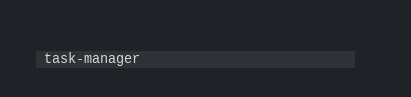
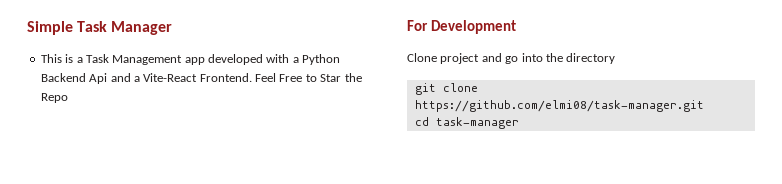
- task-manager
+ Simple Task Manager
+ This is a Task Management app developed with a Python Backend Api and a Vite-React Frontend. Feel Free to Star the Repo
+ For Development
+ Clone project and go into the directory
+ git clone https://github.com/elmi08/task-manager.git
+ cd task-manager

